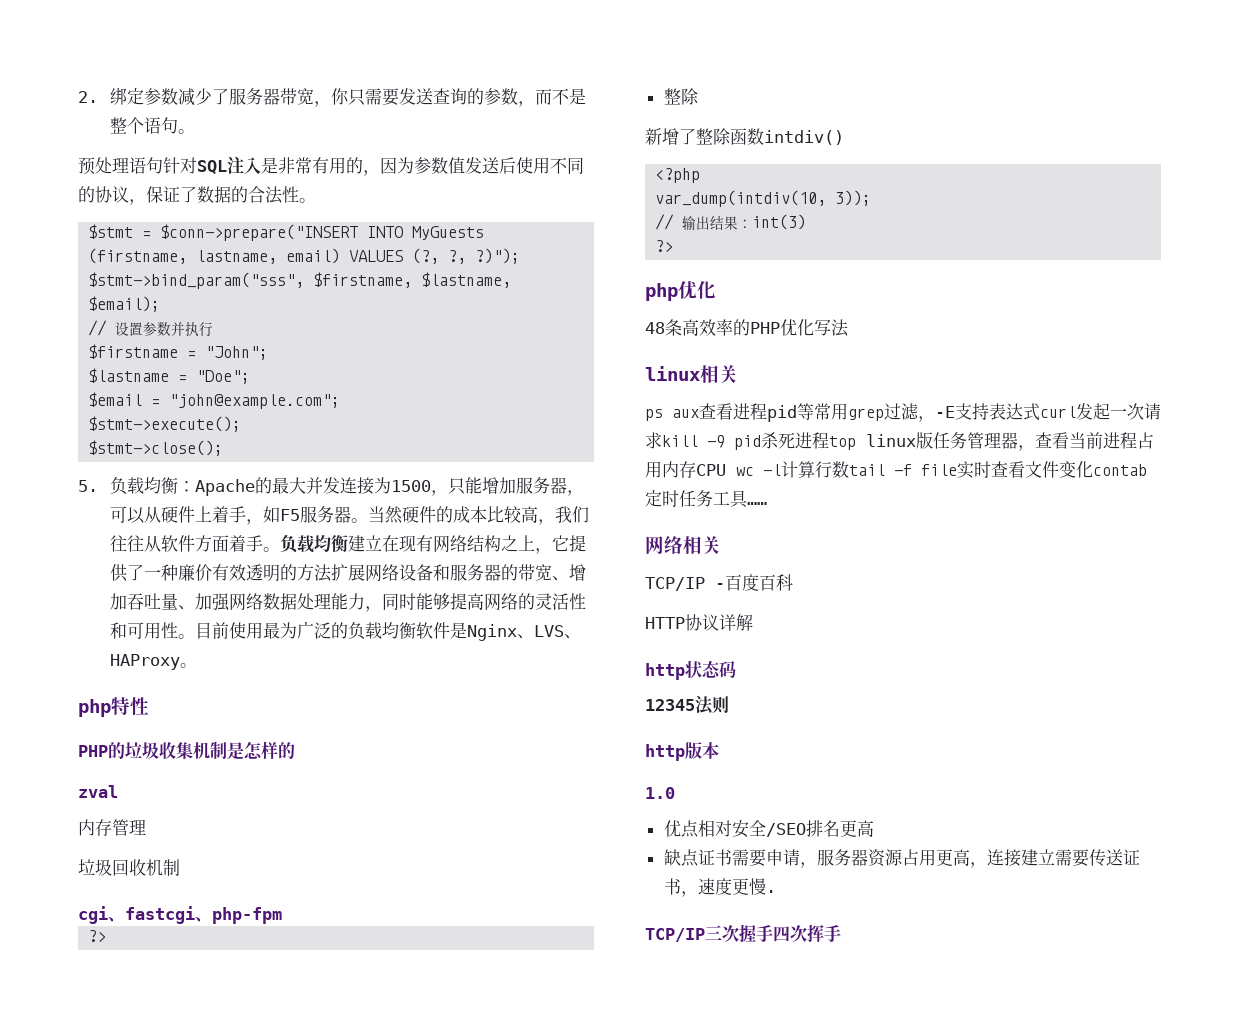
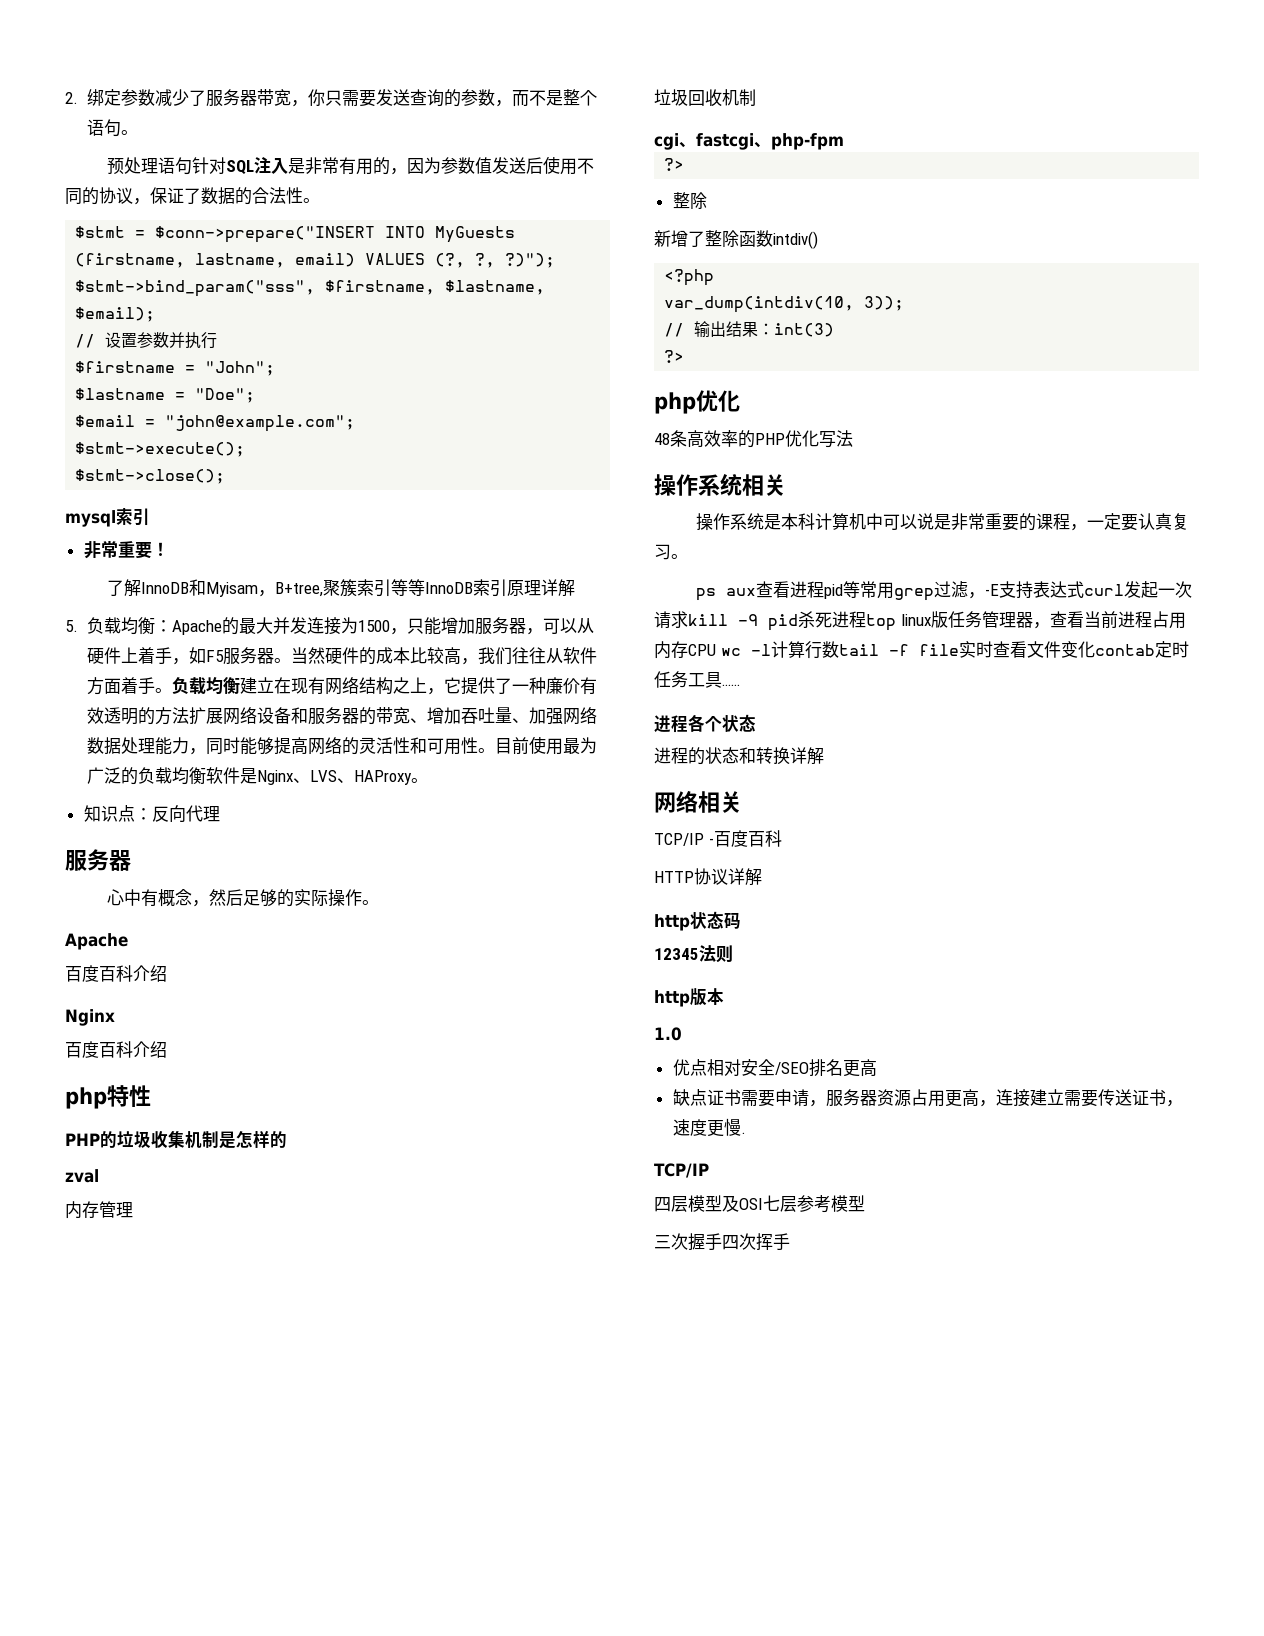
+ mysql索引
+ 非常重要！
+ 了解InnoDB和Myisam，B+tree,聚簇索引等等InnoDB索引原理详解
+ 知识点：反向代理
+ 服务器
+ 心中有概念，然后足够的实际操作。
+ Apache
+ 百度百科介绍
+ Nginx
+ 百度百科介绍
- linux相关
+ 操作系统相关
+ 操作系统是本科计算机中可以说是非常重要的课程，一定要认真复习。
+ 进程各个状态
+ 进程的状态和转换详解
  缺点证书需要申请，服务器资源占用更高，连接建立需要传送证书，速度更慢.
- TCP/IP三次握手四次挥手
+ TCP/IP
+ 四层模型及OSI七层参考模型
+ 三次握手四次挥手

